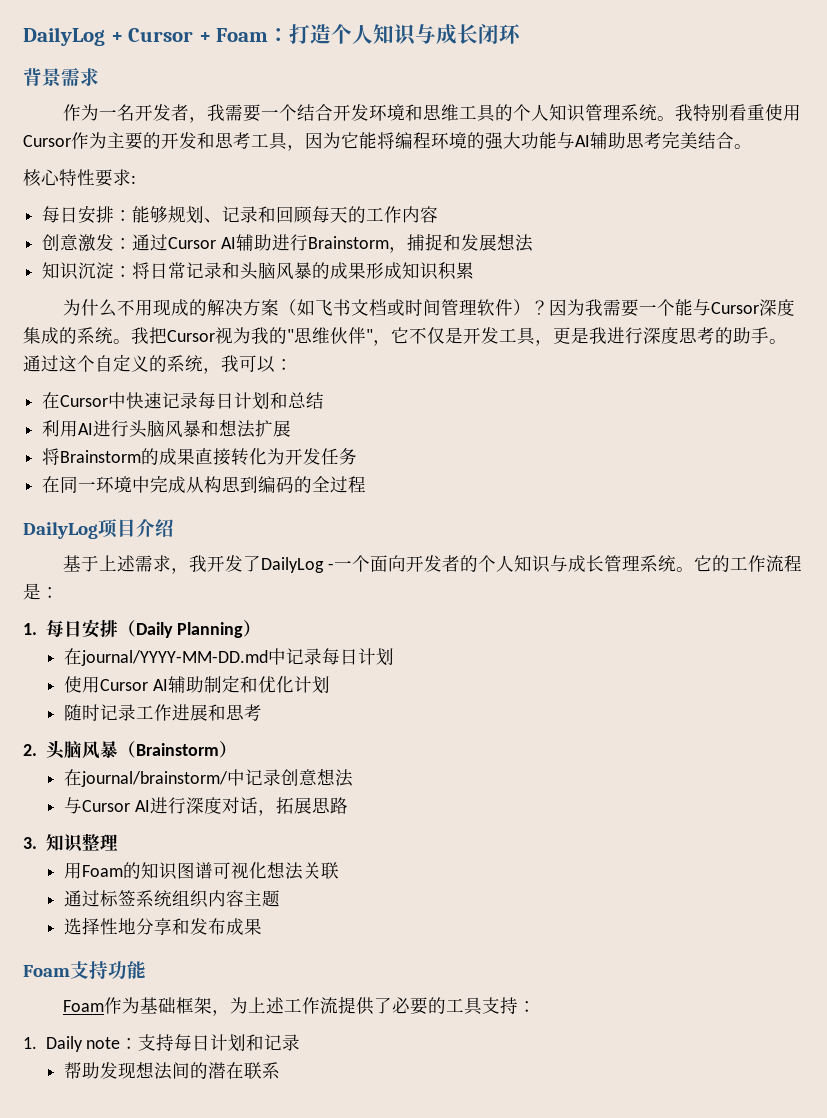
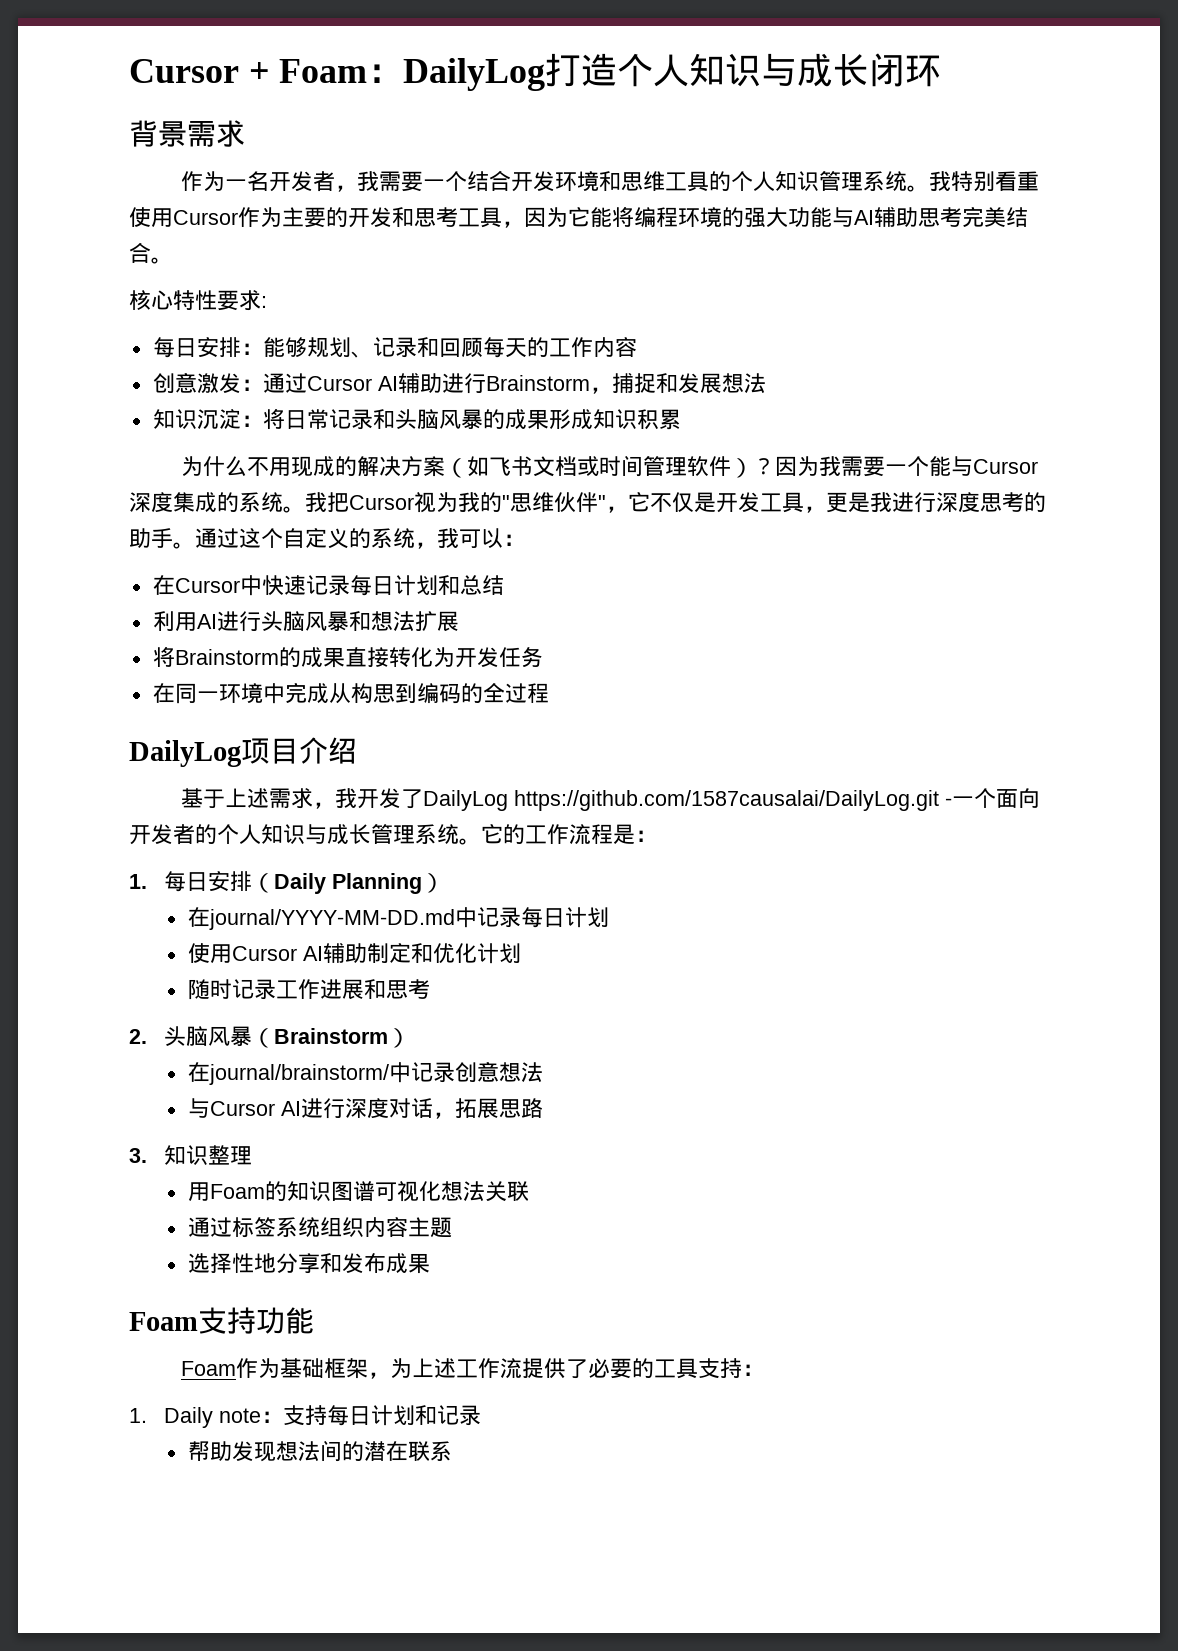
- DailyLog + Cursor + Foam：打造个人知识与成长闭环
+ Cursor + Foam：DailyLog打造个人知识与成长闭环
- 基于上述需求，我开发了DailyLog -一个面向开发者的个人知识与成长管理系统。
+ 基于上述需求，我开发了DailyLog https://github.com/1587causalai/DailyLog.git -一个面向开发者的个人知识与成长管理系统。

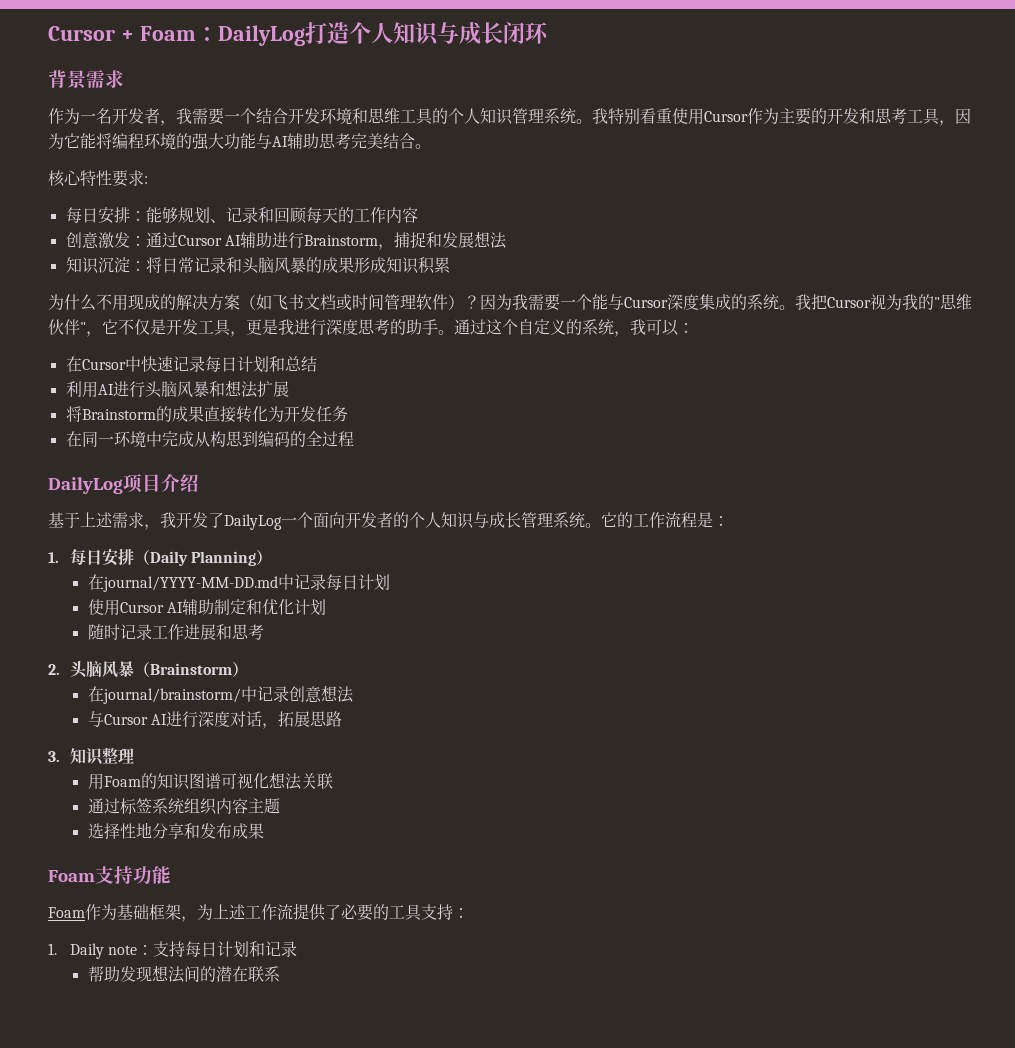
- 基于上述需求，我开发了DailyLog https://github.com/1587causalai/DailyLog.git -一个面向开发者的个人知识与成长管理系统。
+ 基于上述需求，我开发了DailyLog一个面向开发者的个人知识与成长管理系统。

